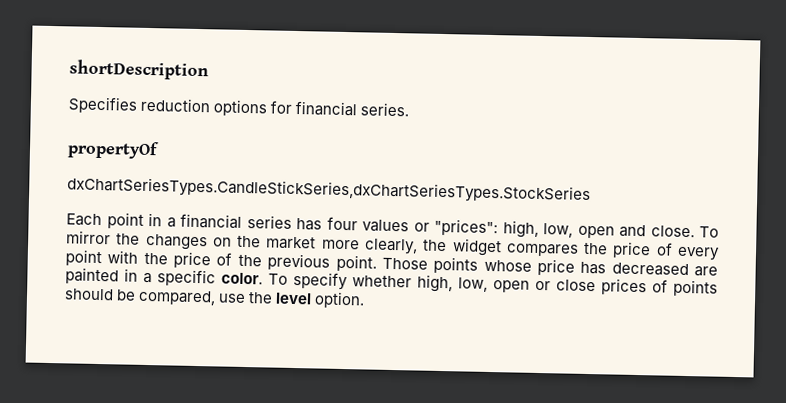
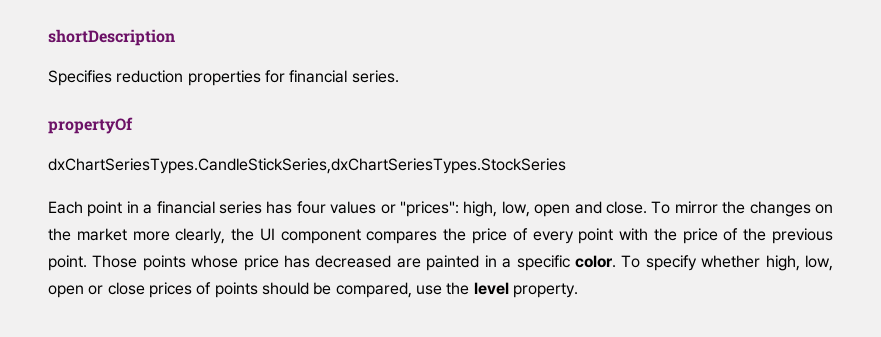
- Specifies reduction options for financial series.
+ Specifies reduction properties for financial series.
- To mirror the changes on the market more clearly, the widget compares the price of every point with the price of the previous point.
+ To mirror the changes on the market more clearly, the UI component compares the price of every point with the price of the previous point.
- To specify whether high, low, open or close prices of points should be compared, use the level option.
+ To specify whether high, low, open or close prices of points should be compared, use the level property.

